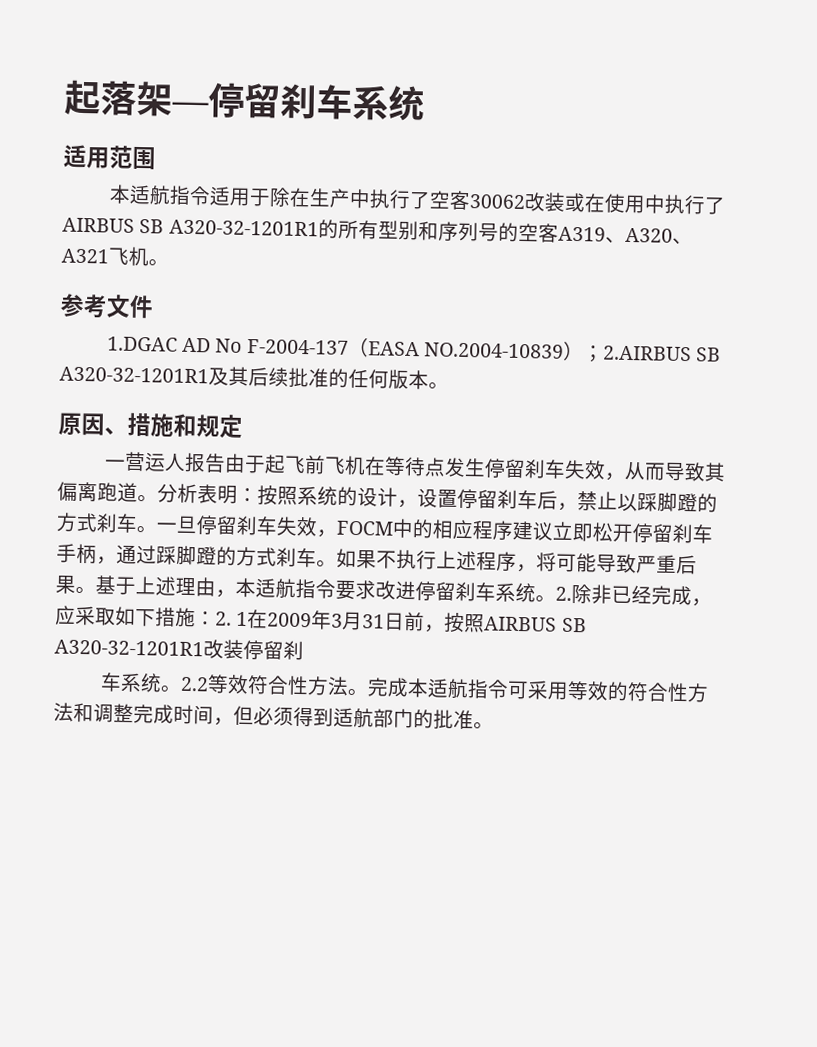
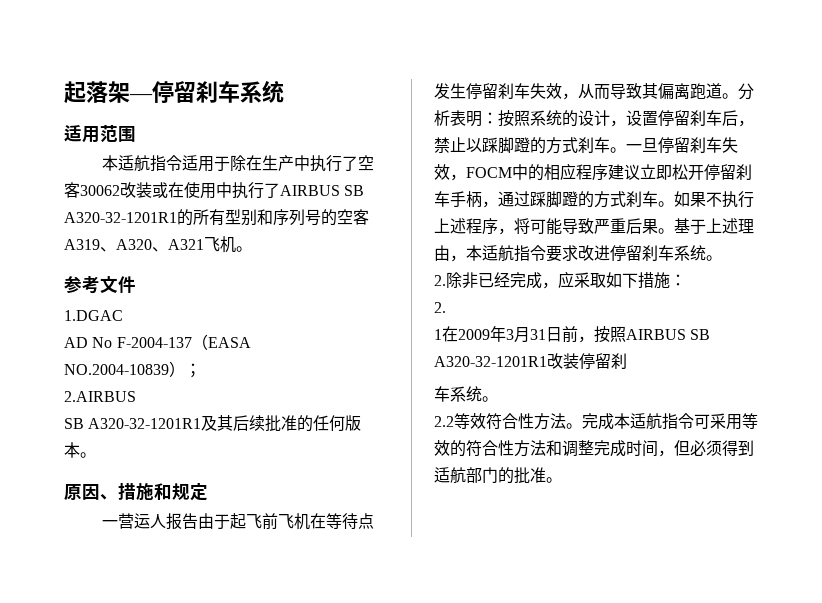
- 1.DGAC AD No F-2004-137（EASA NO.2004-10839）；2.AIRBUS SB A320-32-1201R1及其后续批准的任何版本。
+ 1.DGAC
+ AD No F-2004-137（EASA NO.2004-10839）；
+ 2.AIRBUS
+ SB A320-32-1201R1及其后续批准的任何版本。
- 基于上述理由，本适航指令要求改进停留刹车系统。2.除非已经完成，应采取如下措施：2. 1在2009年3月31日前，按照AIRBUS SB A320-32-1201R1改装停留刹
- 车系统。2.2等效符合性方法。
+ 基于上述理由，本适航指令要求改进停留刹车系统。
+ 2.除非已经完成，应采取如下措施：
+ 2.
+ 1在2009年3月31日前，按照AIRBUS SB A320-32-1201R1改装停留刹
+ 车系统。
+ 2.2等效符合性方法。

